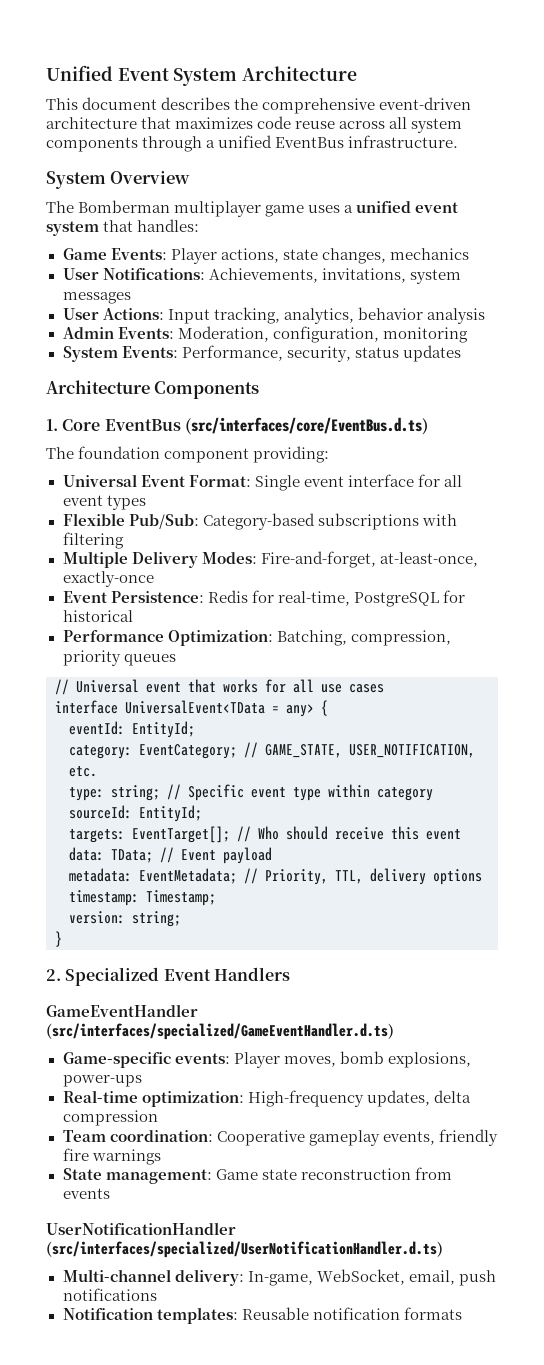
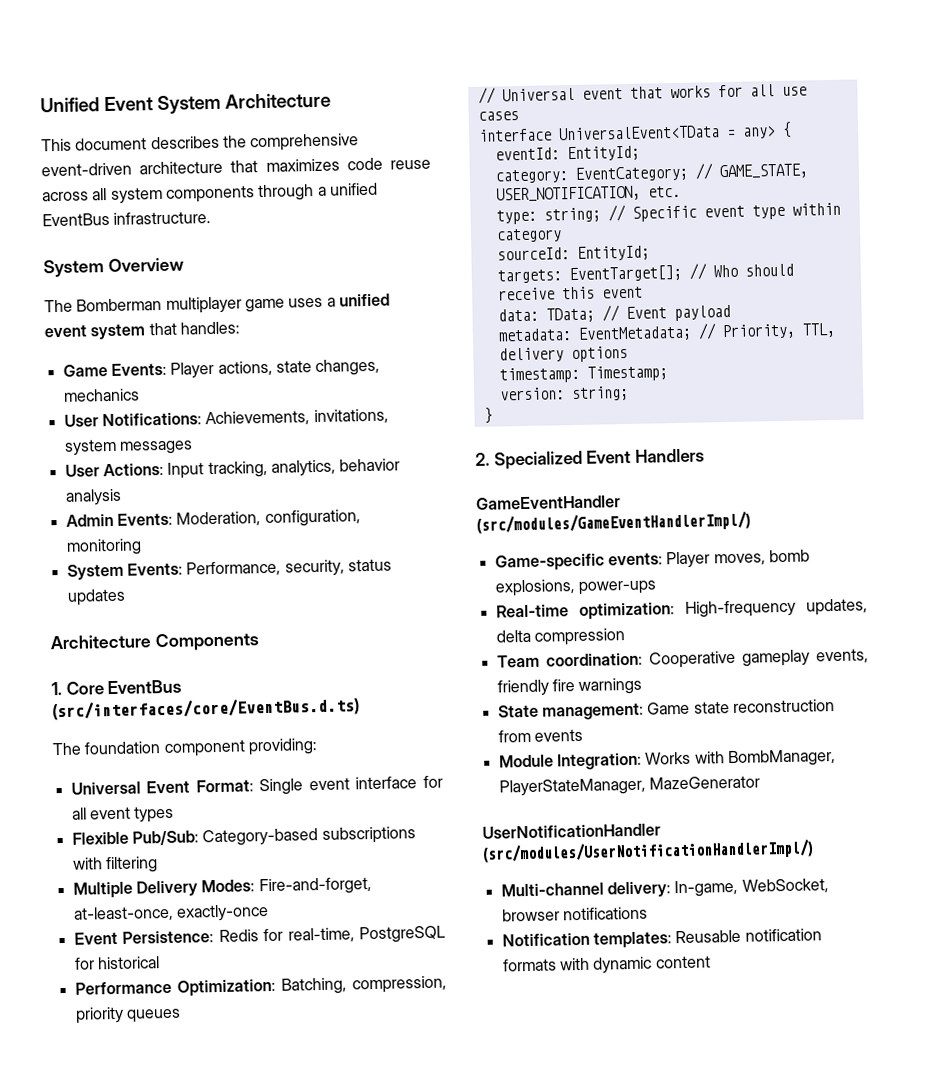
- GameEventHandler (src/interfaces/specialized/GameEventHandler.d.ts)
+ GameEventHandler (src/modules/GameEventHandlerImpl/)
+ Module Integration: Works with BombManager, PlayerStateManager, MazeGenerator
- UserNotificationHandler (src/interfaces/specialized/UserNotificationHandler.d.ts)
+ UserNotificationHandler (src/modules/UserNotificationHandlerImpl/)
- Multi-channel delivery: In-game, WebSocket, email, push notifications
+ Multi-channel delivery: In-game, WebSocket, browser notifications
- Notification templates: Reusable notification formats
+ Notification templates: Reusable notification formats with dynamic content

